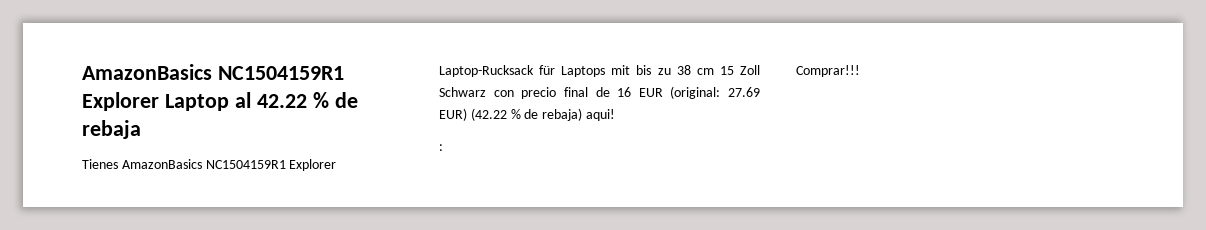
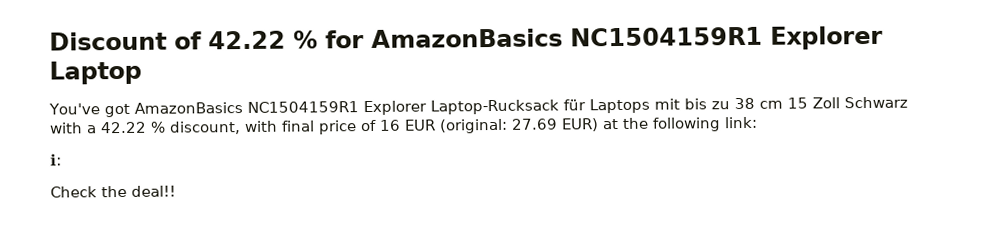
- AmazonBasics NC1504159R1 Explorer Laptop al 42.22 % de rebaja
- Tienes AmazonBasics NC1504159R1 Explorer Laptop-Rucksack für Laptops mit bis zu 38 cm 15 Zoll Schwarz con precio final de 16 EUR (original: 27.69 EUR) (42.22 % de rebaja) aqui!
- :
- Comprar!!!
+ Discount of 42.22 % for AmazonBasics NC1504159R1 Explorer Laptop
+ You've got AmazonBasics NC1504159R1 Explorer Laptop-Rucksack für Laptops mit bis zu 38 cm 15 Zoll Schwarz with a 42.22 % discount, with final price of 16 EUR (original: 27.69 EUR) at the following link:
+ ℹ:
+ Check the deal!!

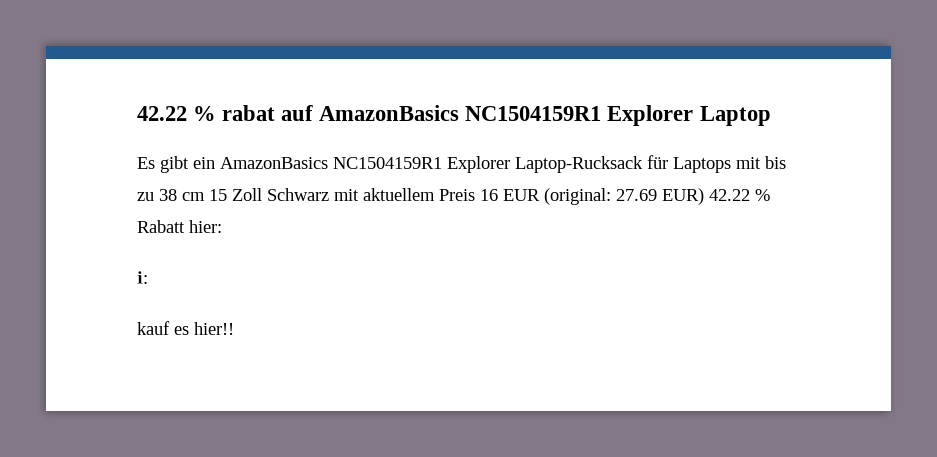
- Discount of 42.22 % for AmazonBasics NC1504159R1 Explorer Laptop
+ 42.22 % rabat auf AmazonBasics NC1504159R1 Explorer Laptop
- You've got AmazonBasics NC1504159R1 Explorer Laptop-Rucksack für Laptops mit bis zu 38 cm 15 Zoll Schwarz with a 42.22 % discount, with final price of 16 EUR (original: 27.69 EUR) at the following link:
+ Es gibt ein AmazonBasics NC1504159R1 Explorer Laptop-Rucksack für Laptops mit bis zu 38 cm 15 Zoll Schwarz mit aktuellem Preis 16 EUR (original: 27.69 EUR) 42.22 % Rabatt hier:
  ℹ:
- Check the deal!!
+ kauf es hier!!

